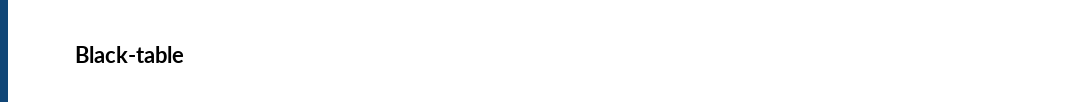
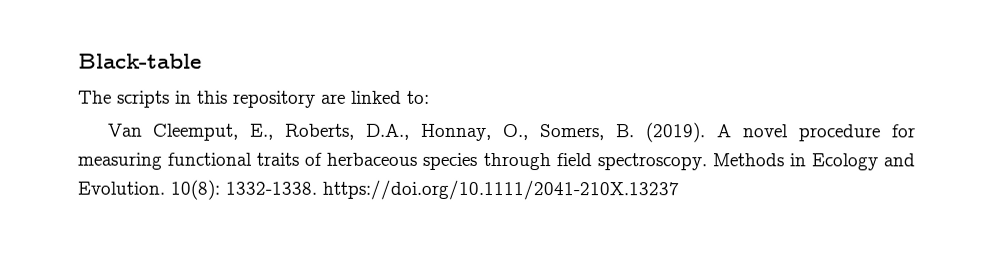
+ The scripts in this repository are linked to:
+ Van Cleemput, E., Roberts, D.A., Honnay, O., Somers, B. (2019). A novel procedure for measuring functional traits of herbaceous species through field spectroscopy. Methods in Ecology and Evolution. 10(8): 1332-1338. https://doi.org/10.1111/2041-210X.13237

